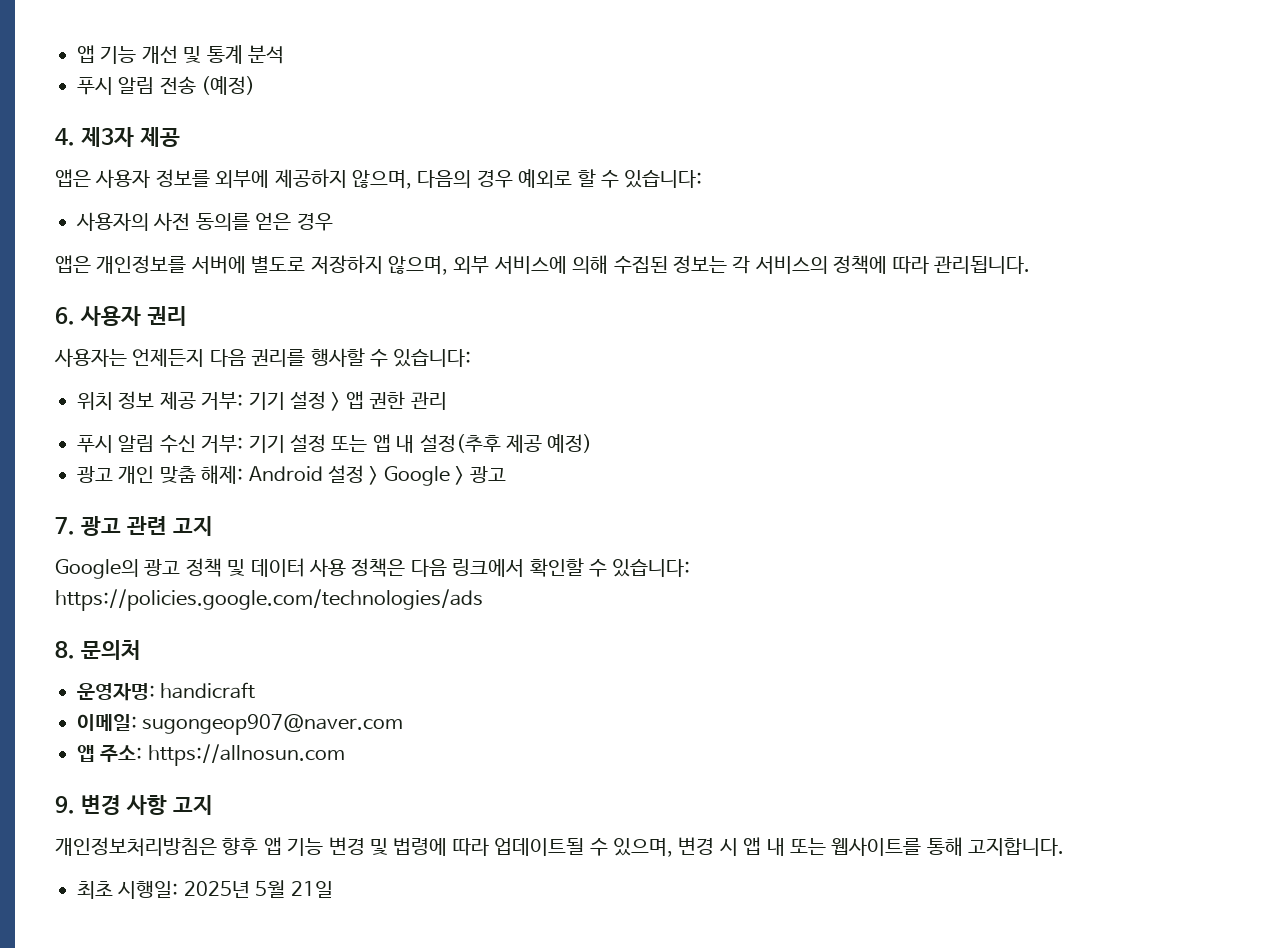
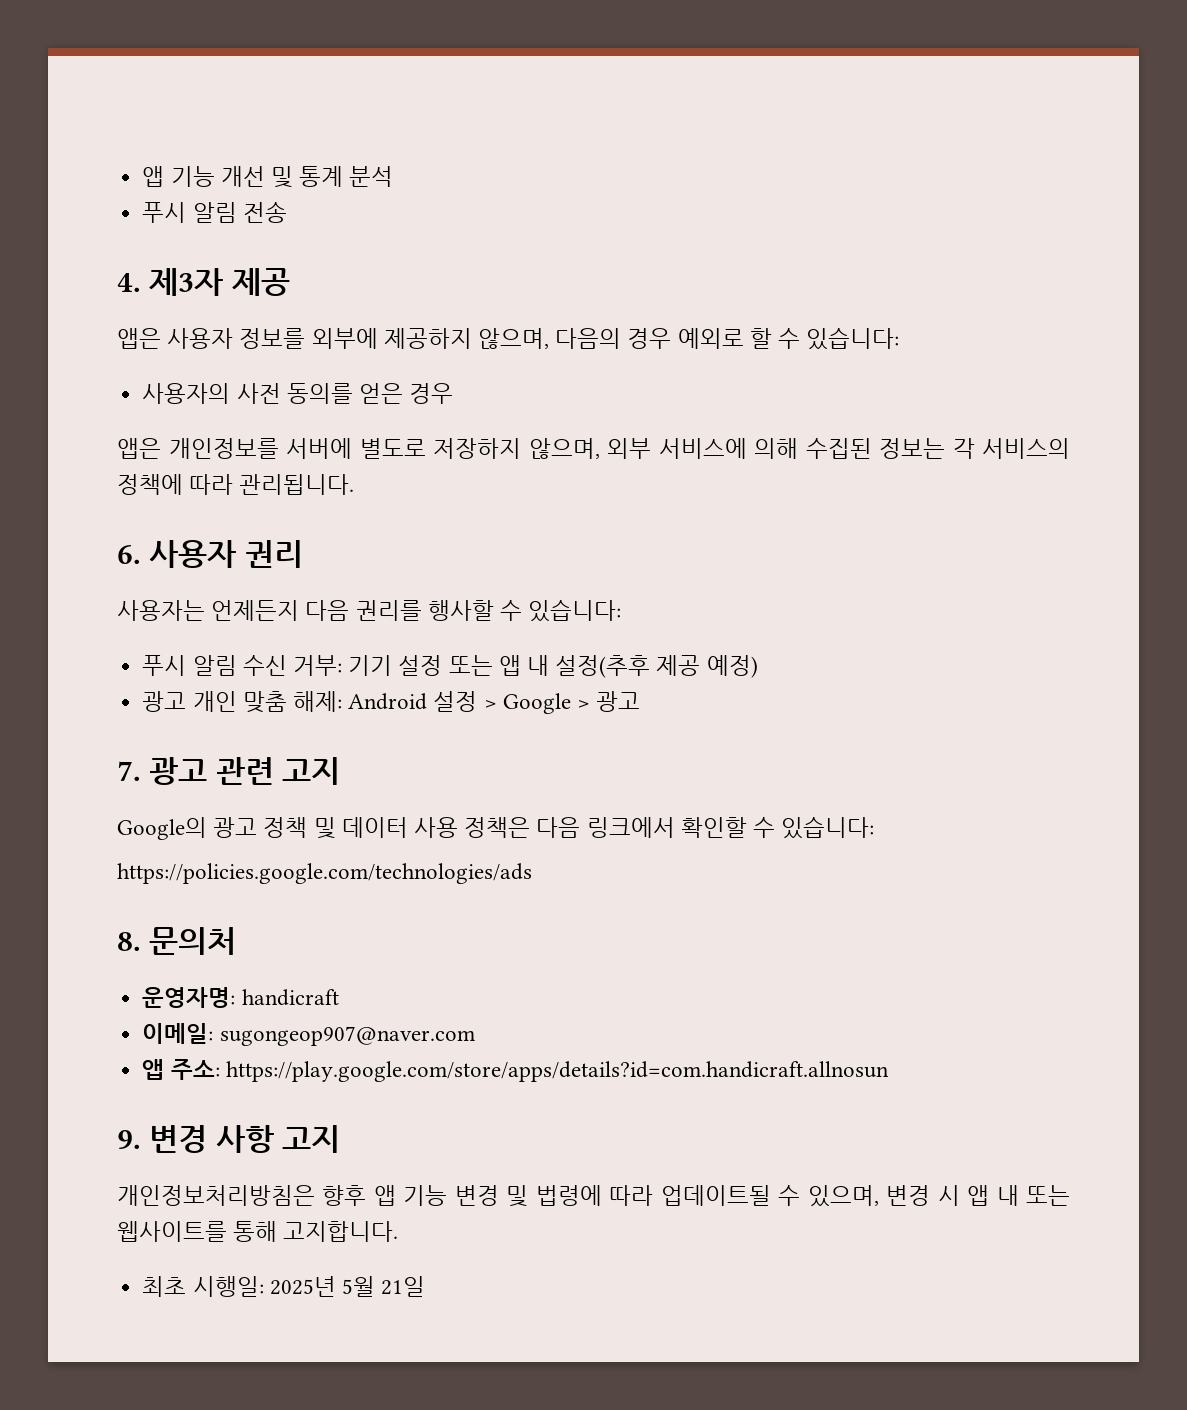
- 푸시 알림 전송 (예정)
+ 푸시 알림 전송
- 위치 정보 제공 거부: 기기 설정 > 앱 권한 관리
- 앱 주소: https://allnosun.com
+ 앱 주소: https://play.google.com/store/apps/details?id=com.handicraft.allnosun

